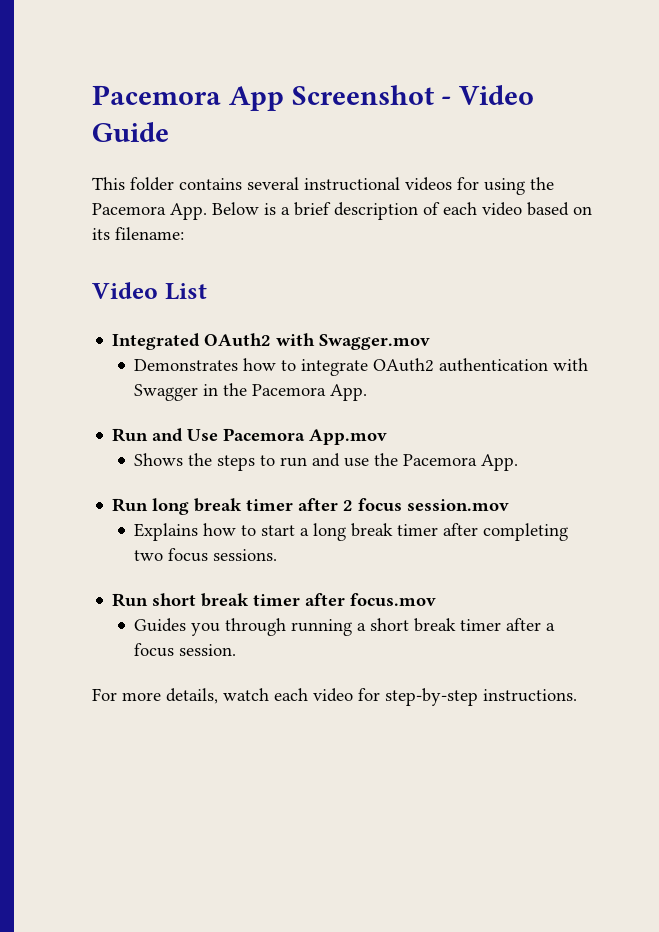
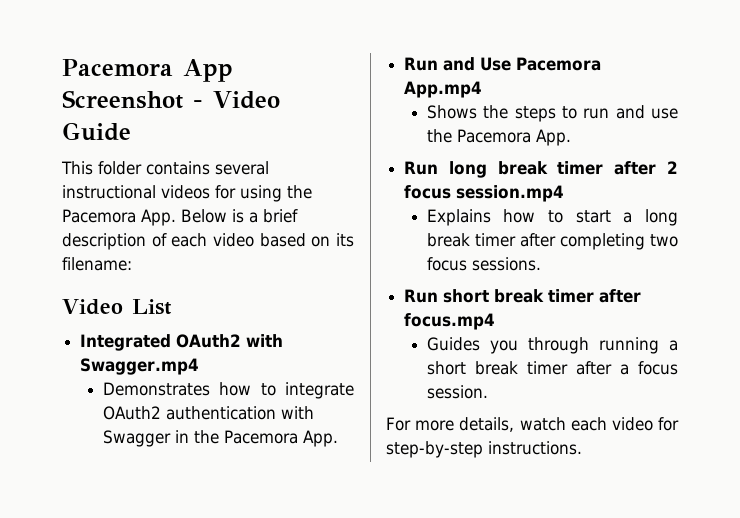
- Integrated OAuth2 with Swagger.mov
+ Integrated OAuth2 with Swagger.mp4
- Run and Use Pacemora App.mov
+ Run and Use Pacemora App.mp4
- Run long break timer after 2 focus session.mov
+ Run long break timer after 2 focus session.mp4
- Run short break timer after focus.mov
+ Run short break timer after focus.mp4

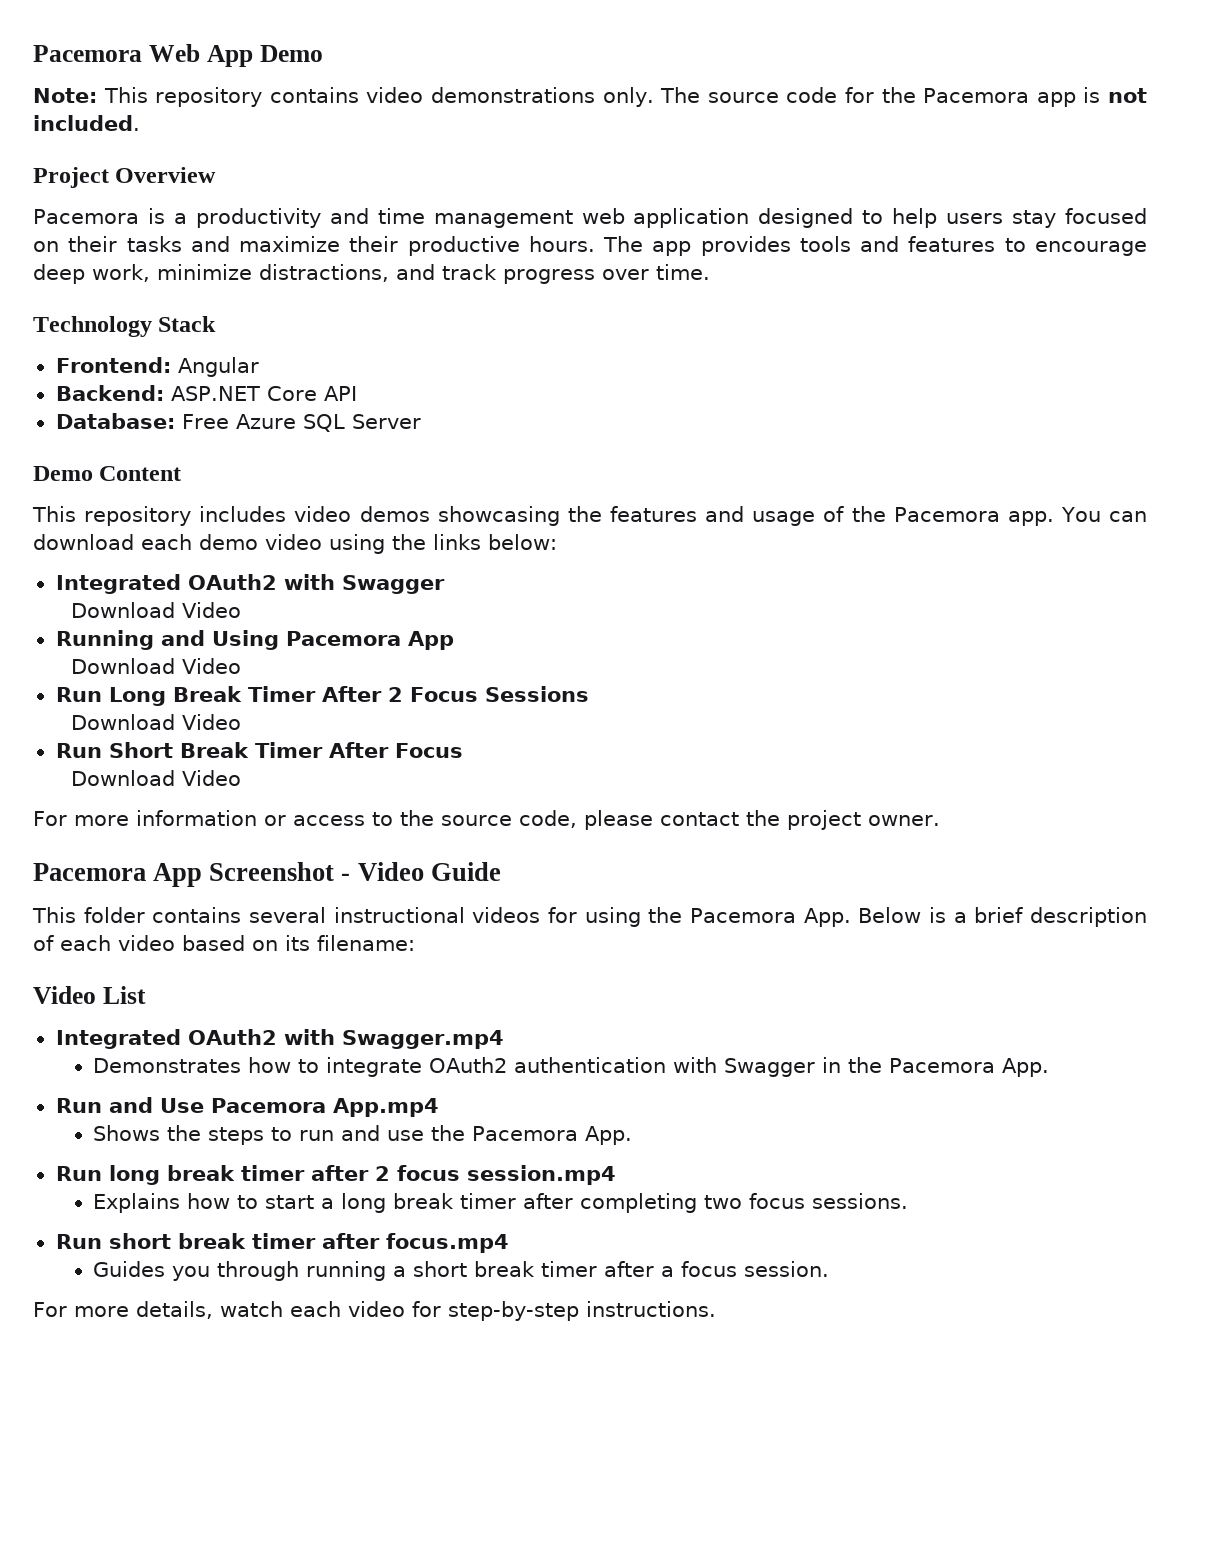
+ Pacemora Web App Demo
+ Note: This repository contains video demonstrations only. The source code for the Pacemora app is not included.
+ Project Overview
+ Pacemora is a productivity and time management web application designed to help users stay focused on their tasks and maximize their productive hours. The app provides tools and features to encourage deep work, minimize distractions, and track progress over time.
+ Technology Stack
+ Frontend: Angular
+ Backend: ASP.NET Core API
+ Database: Free Azure SQL Server
+ Demo Content
+ This repository includes video demos showcasing the features and usage of the Pacemora app. You can download each demo video using the links below:
+ Integrated OAuth2 with Swagger
+ Download Video
+ Running and Using Pacemora App
+ Download Video
+ Run Long Break Timer After 2 Focus Sessions
+ Download Video
+ Run Short Break Timer After Focus
+ Download Video
+ For more information or access to the source code, please contact the project owner.

